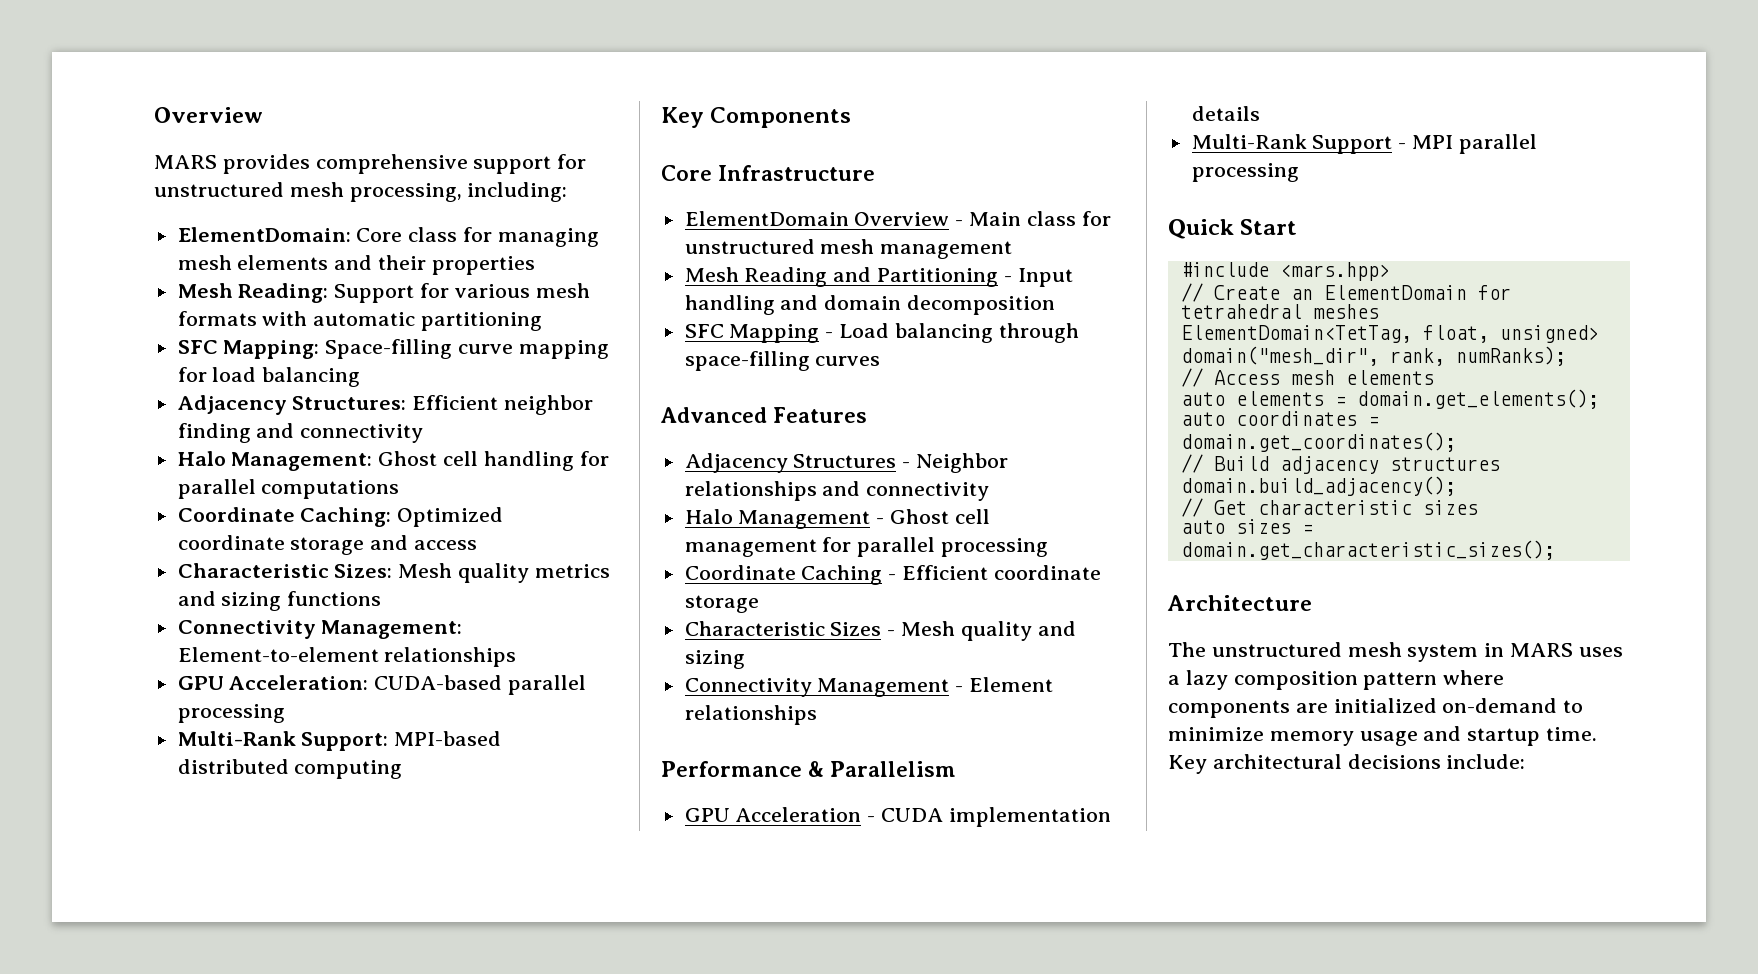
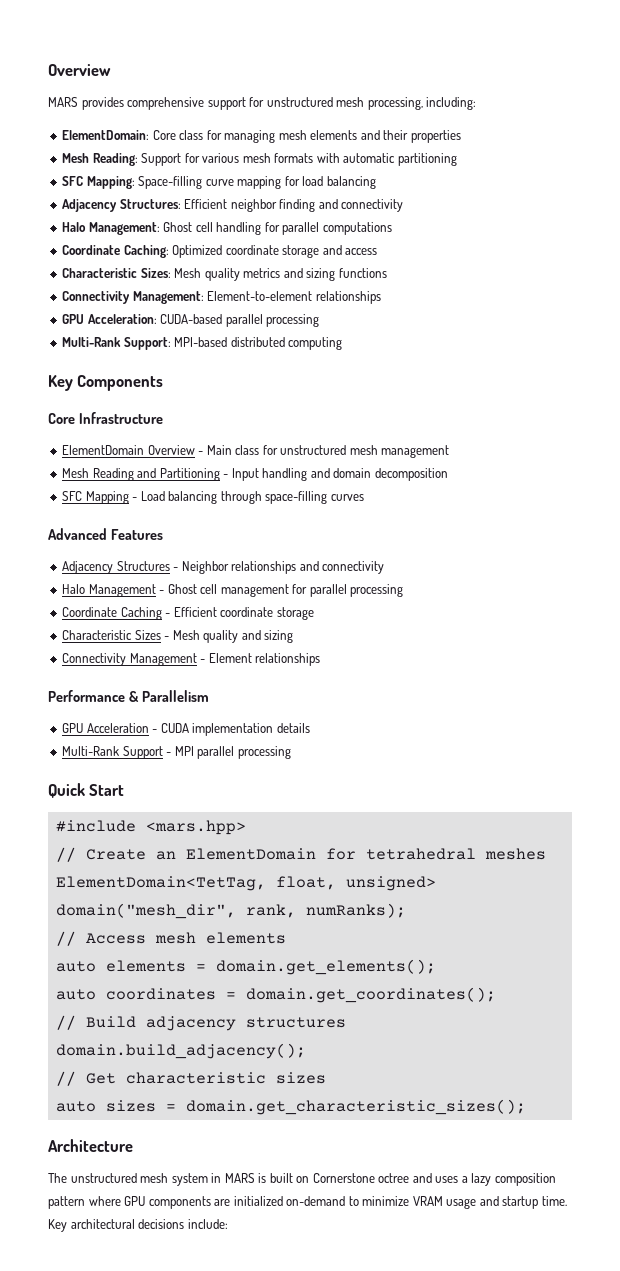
- The unstructured mesh system in MARS uses a lazy composition pattern where components are initialized on-demand to minimize memory usage and startup time.
+ The unstructured mesh system in MARS is built on Cornerstone octree and uses a lazy composition pattern where GPU components are initialized on-demand to minimize VRAM usage and startup time.

